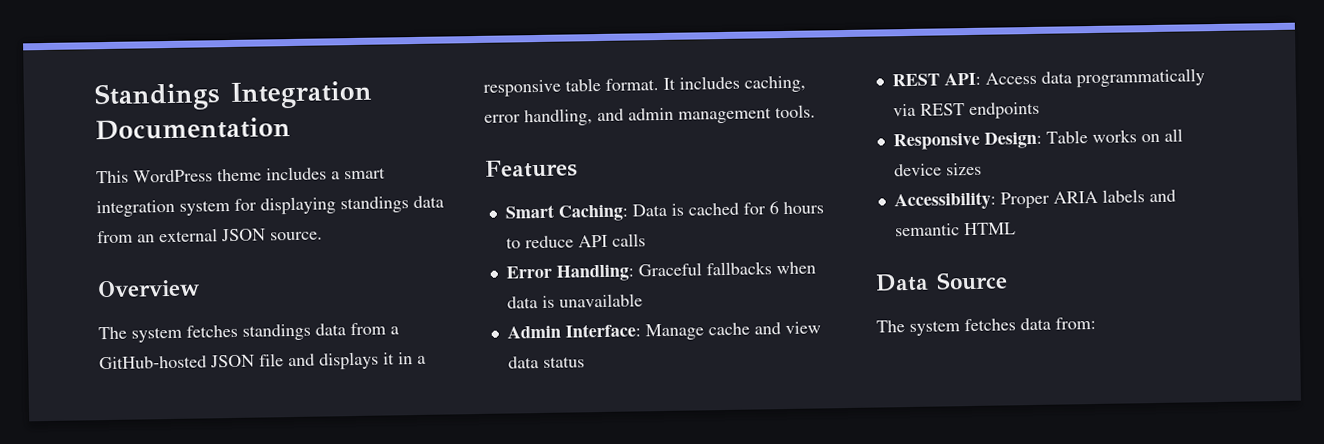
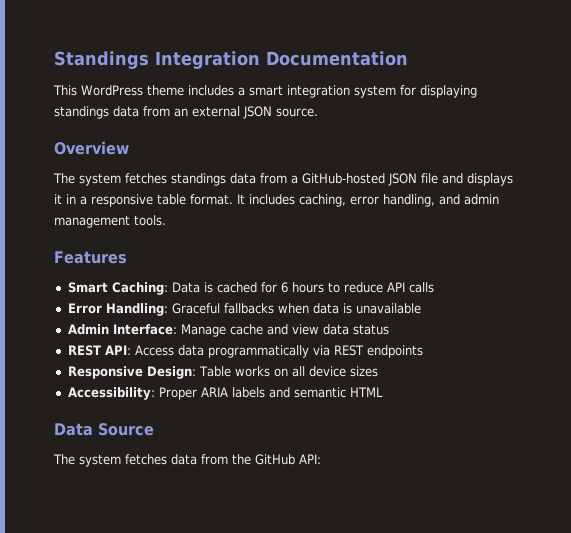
- The system fetches data from:
+ The system fetches data from the GitHub API:

